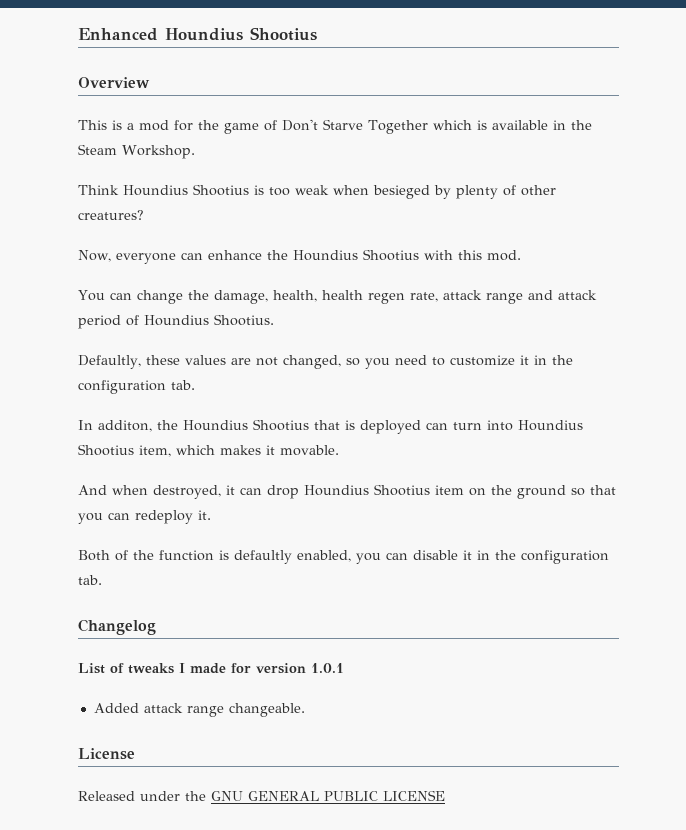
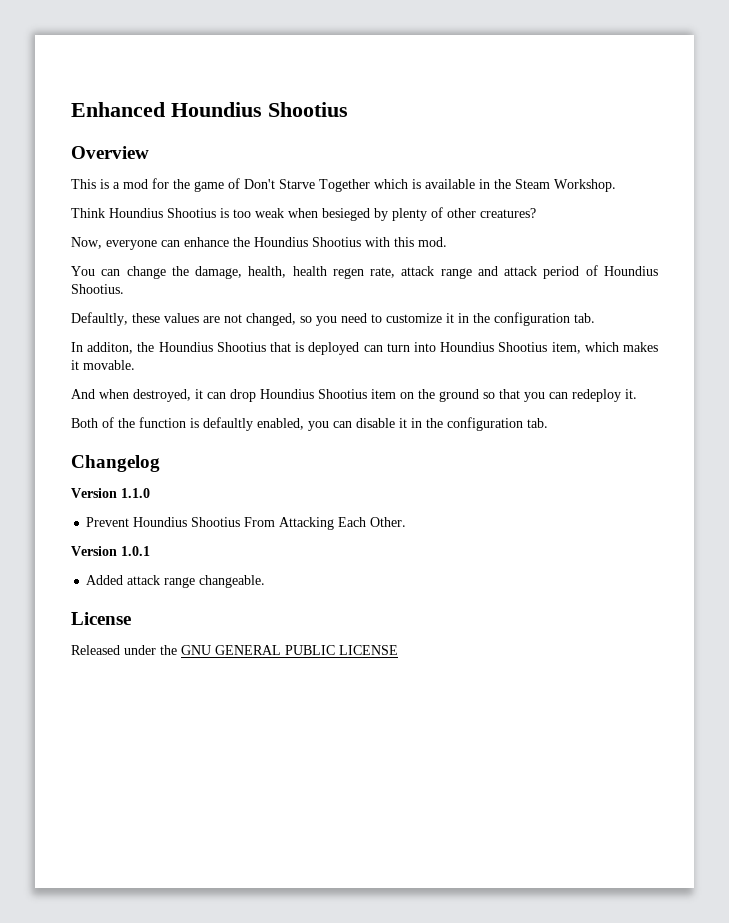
- List of tweaks I made for version 1.0.1
+ Version 1.1.0
+ Prevent Houndius Shootius From Attacking Each Other.
+ Version 1.0.1

